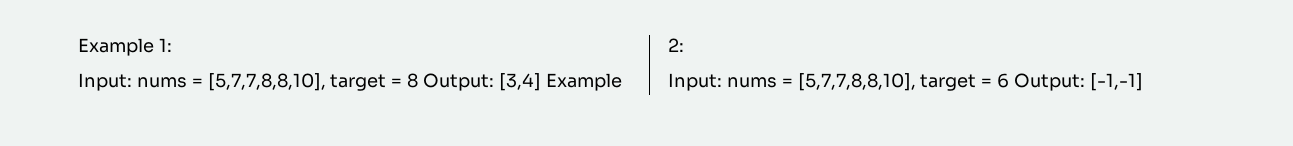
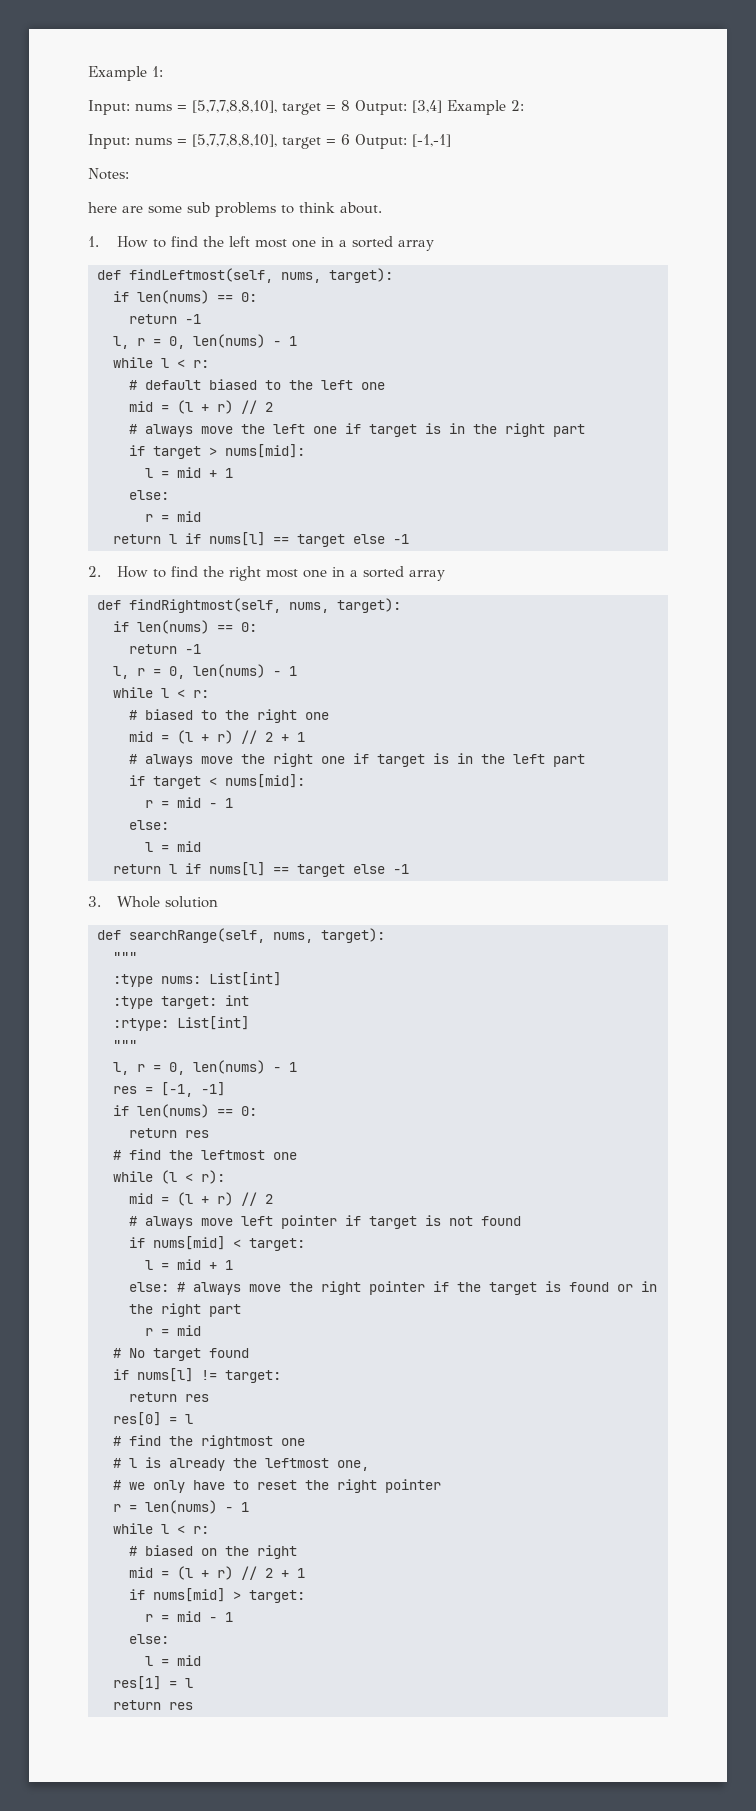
+ Notes:
+ here are some sub problems to think about.
+ 1. How to find the left most one in a sorted array
+ def findLeftmost(self, nums, target):
+ if len(nums) == 0:
+ return -1
+ l, r = 0, len(nums) - 1
+ while l < r:
+ # default biased to the left one
+ mid = (l + r) // 2
+ # always move the left one if target is in the right part
+ if target > nums[mid]:
+ l = mid + 1
+ else:
+ r = mid
+ return l if nums[l] == target else -1
+ 2. How to find the right most one in a sorted array
+ def findRightmost(self, nums, target):
+ if len(nums) == 0:
+ return -1
+ l, r = 0, len(nums) - 1
+ while l < r:
+ # biased to the right one
+ mid = (l + r) // 2 + 1
+ # always move the right one if target is in the left part
+ if target < nums[mid]:
+ r = mid - 1
+ else:
+ l = mid
+ return l if nums[l] == target else -1
+ 3. Whole solution
+ def searchRange(self, nums, target):
+ """
+ :type nums: List[int]
+ :type target: int
+ :rtype: List[int]
+ """
+ l, r = 0, len(nums) - 1
+ res = [-1, -1]
+ if len(nums) == 0:
+ return res
+ # find the leftmost one
+ while (l < r):
+ mid = (l + r) // 2
+ # always move left pointer if target is not found
+ if nums[mid] < target:
+ l = mid + 1
+ else: # always move the right pointer if the target is found or in the right part
+ r = mid
+ # No target found
+ if nums[l] != target:
+ return res
+ res[0] = l
+ # find the rightmost one
+ # l is already the leftmost one,
+ # we only have to reset the right pointer
+ r = len(nums) - 1
+ while l < r:
+ # biased on the right
+ mid = (l + r) // 2 + 1
+ if nums[mid] > target:
+ r = mid - 1
+ else:
+ l = mid
+ res[1] = l
+ return res

